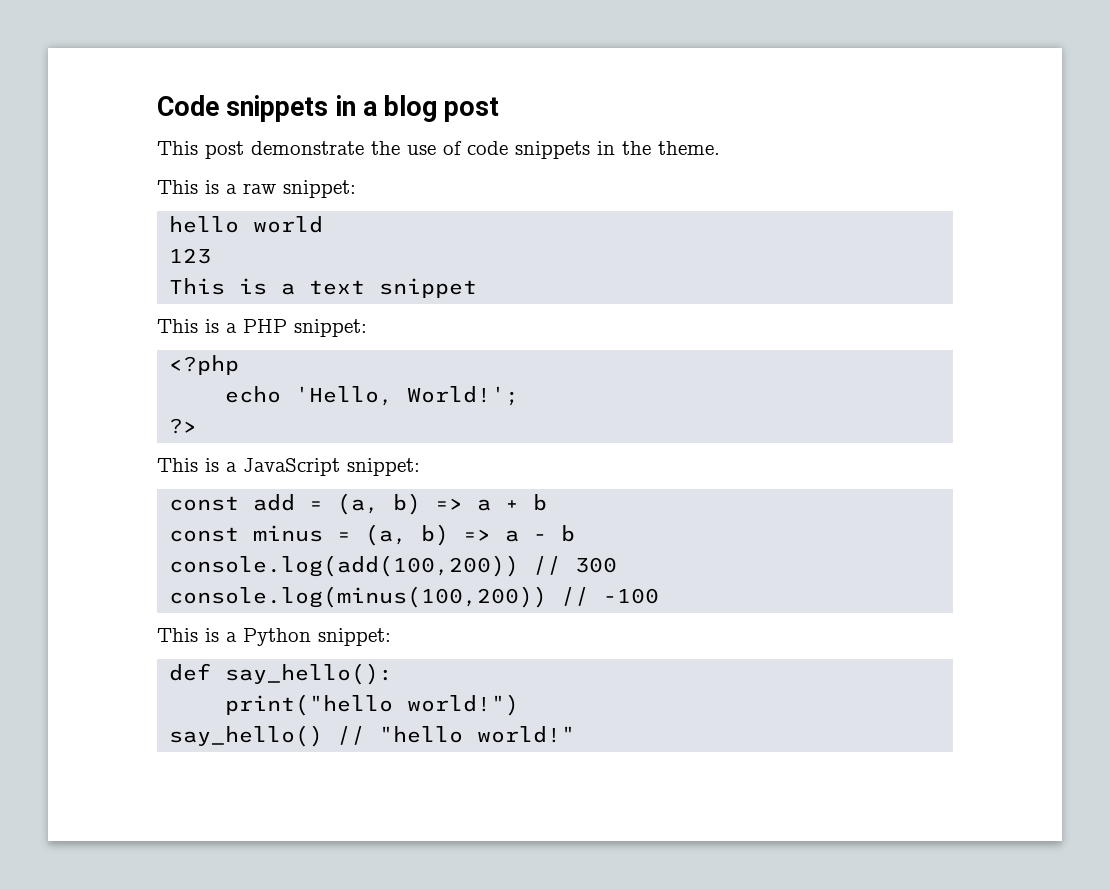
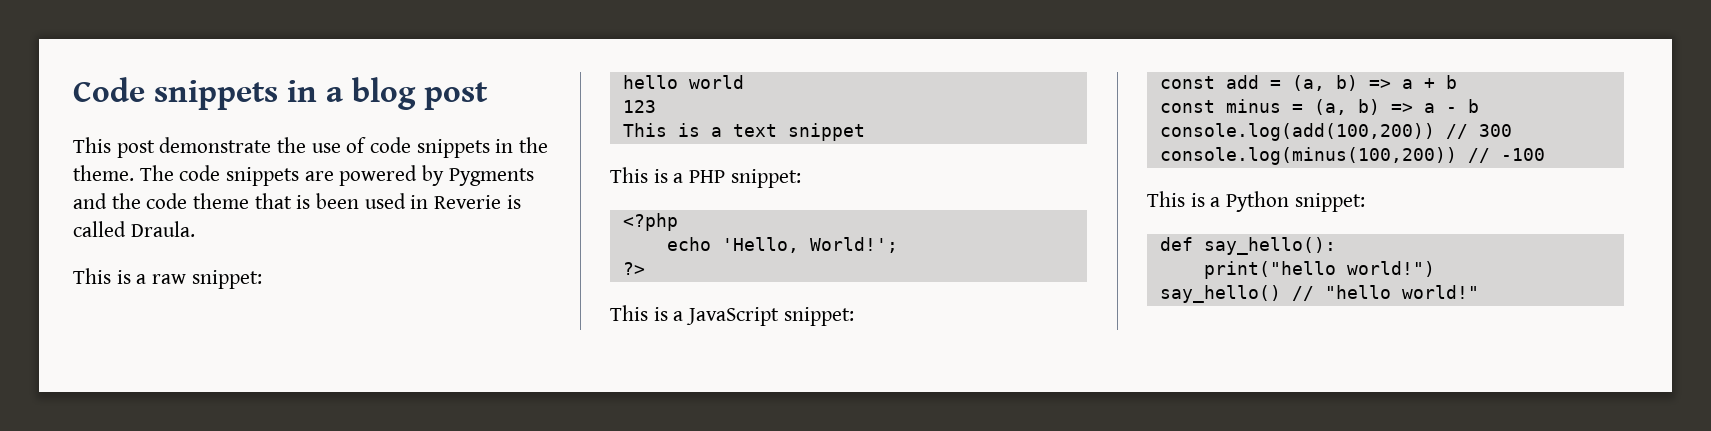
+ The code snippets are powered by Pygments and the code theme that is been used in Reverie is called Draula.

